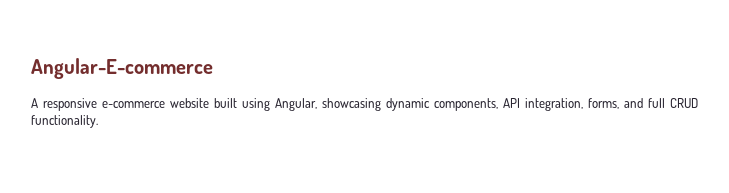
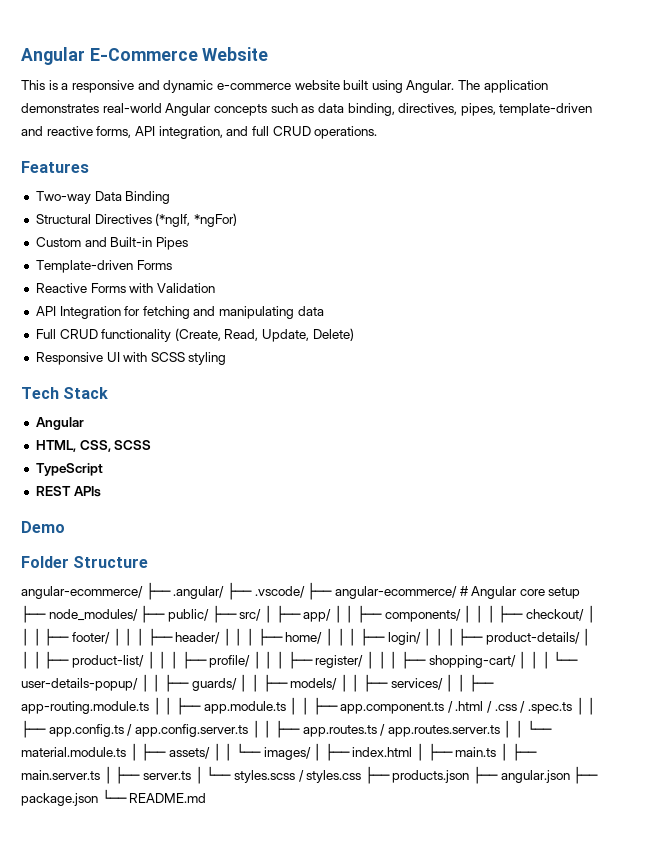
- Angular-E-commerce
- A responsive e-commerce website built using Angular, showcasing dynamic components, API integration, forms, and full CRUD functionality.
+ Angular E-Commerce Website
+ This is a responsive and dynamic e-commerce website built using Angular. The application demonstrates real-world Angular concepts such as data binding, directives, pipes, template-driven and reactive forms, API integration, and full CRUD operations.
+ Features
+ Two-way Data Binding
+ Structural Directives (*ngIf, *ngFor)
+ Custom and Built-in Pipes
+ Template-driven Forms
+ Reactive Forms with Validation
+ API Integration for fetching and manipulating data
+ Full CRUD functionality (Create, Read, Update, Delete)
+ Responsive UI with SCSS styling
+ Tech Stack
+ Angular
+ HTML, CSS, SCSS
+ TypeScript
+ REST APIs
+ Demo
+ Folder Structure
+ angular-ecommerce/ ├── .angular/ ├── .vscode/ ├── angular-ecommerce/ # Angular core setup ├── node_modules/ ├── public/ ├── src/ │ ├── app/ │ │ ├── components/ │ │ │ ├── checkout/ │ │ │ ├── footer/ │ │ │ ├── header/ │ │ │ ├── home/ │ │ │ ├── login/ │ │ │ ├── product-details/ │ │ │ ├── product-list/ │ │ │ ├── profile/ │ │ │ ├── register/ │ │ │ ├── shopping-cart/ │ │ │ └── user-details-popup/ │ │ ├── guards/ │ │ ├── models/ │ │ ├── services/ │ │ ├── app-routing.module.ts │ │ ├── app.module.ts │ │ ├── app.component.ts / .html / .css / .spec.ts │ │ ├── app.config.ts / app.config.server.ts │ │ ├── app.routes.ts / app.routes.server.ts │ │ └── material.module.ts │ ├── assets/ │ │ └── images/ │ ├── index.html │ ├── main.ts │ ├── main.server.ts │ ├── server.ts │ └── styles.scss / styles.css ├── products.json ├── angular.json ├── package.json └── README.md

